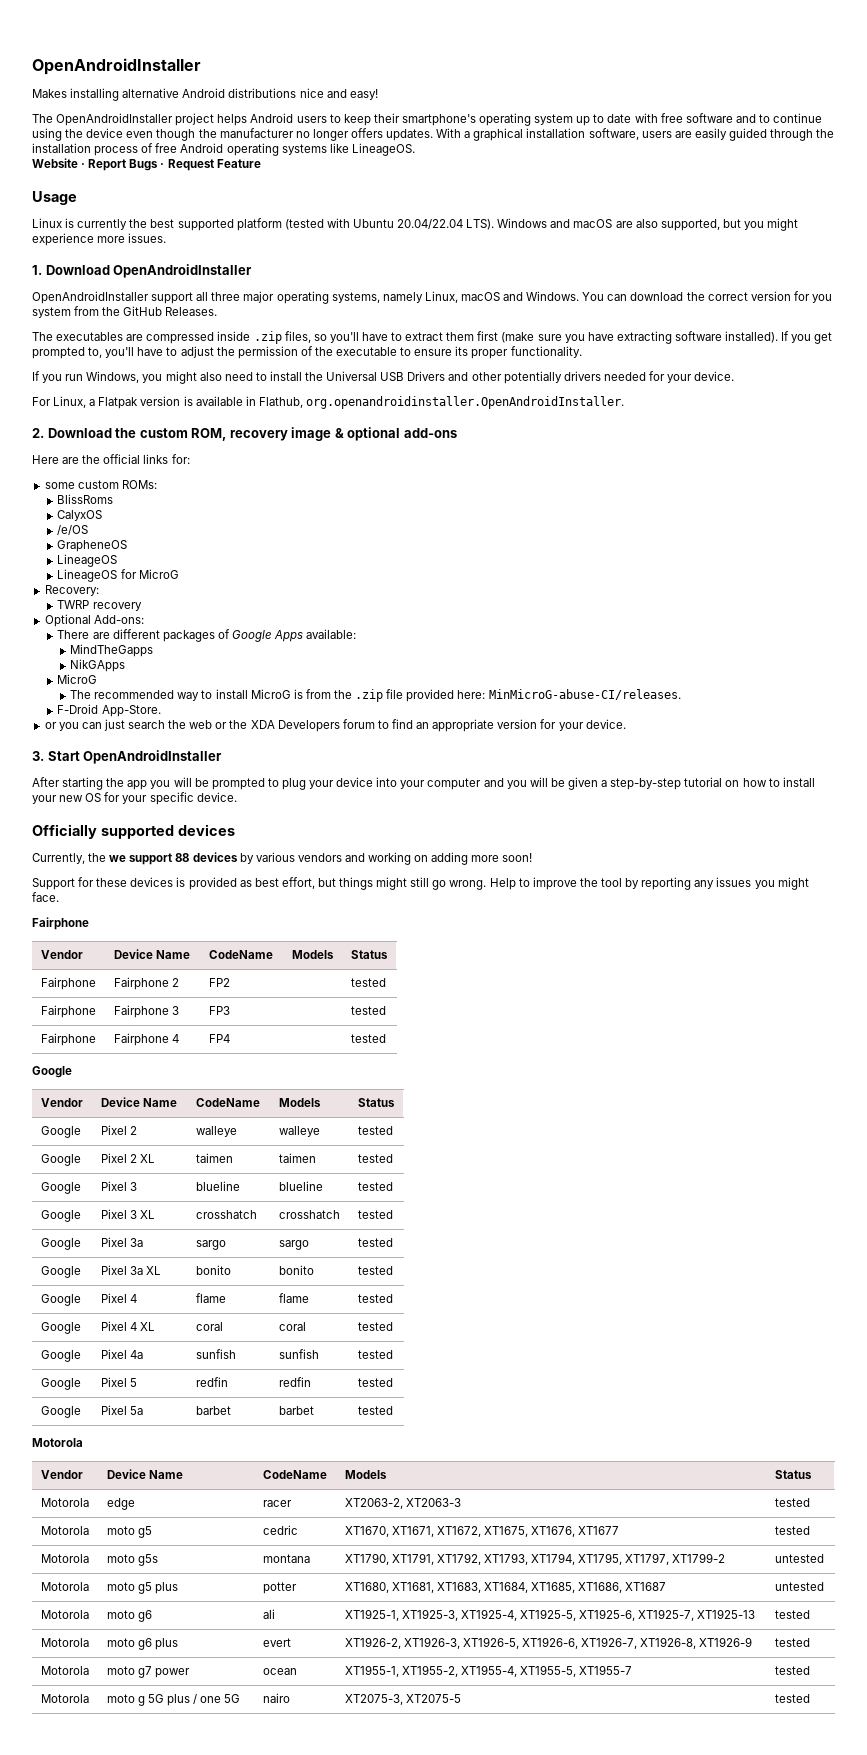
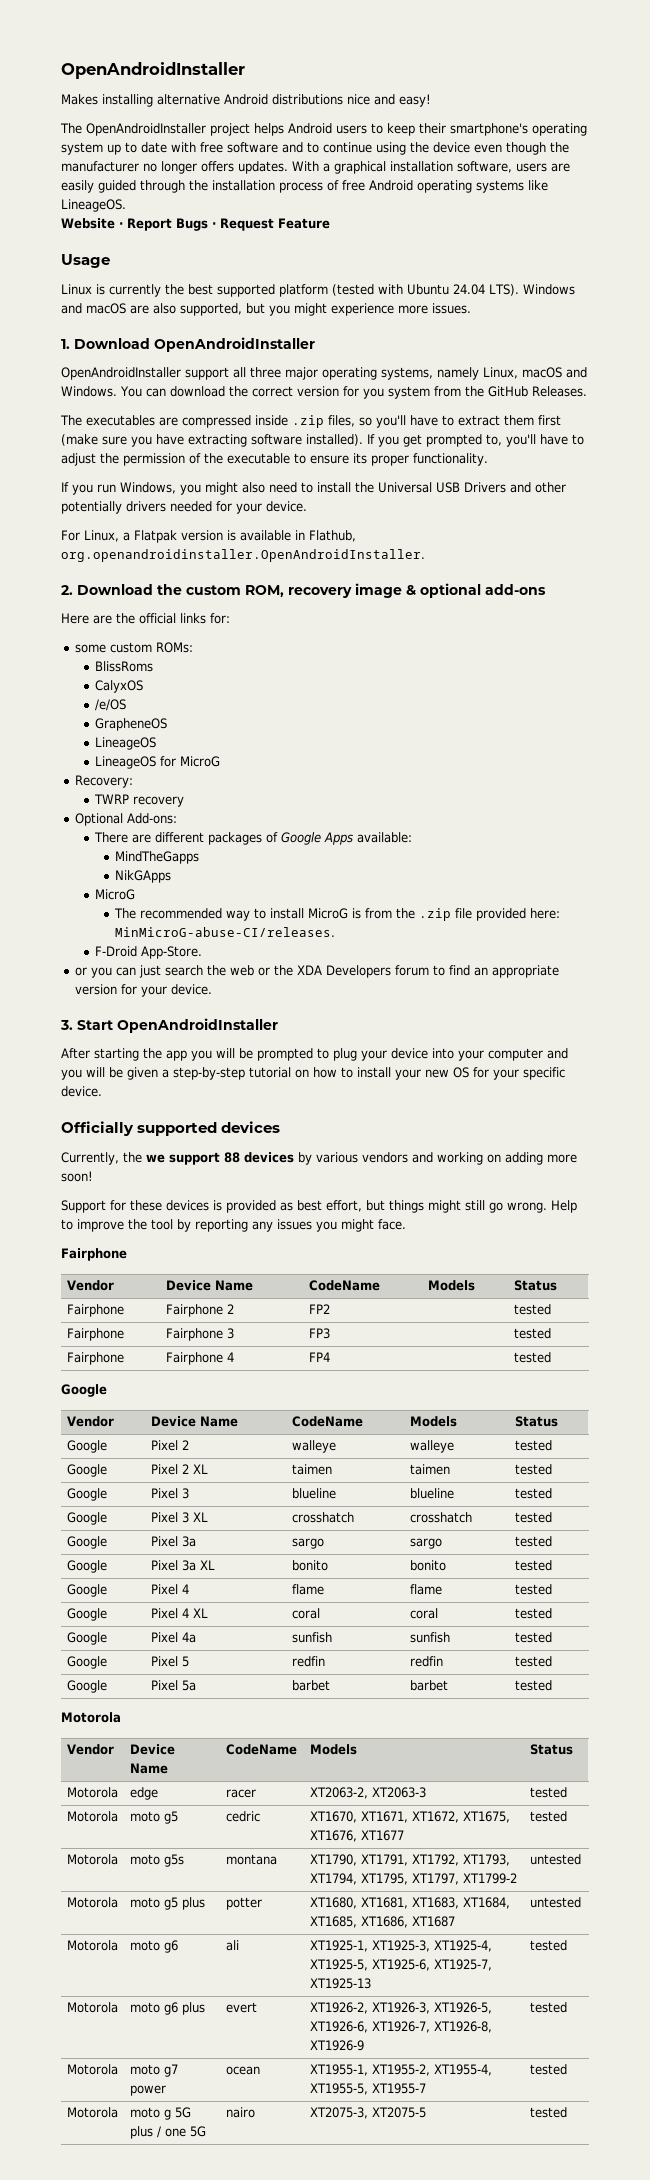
- Linux is currently the best supported platform (tested with Ubuntu 20.04/22.04 LTS).
+ Linux is currently the best supported platform (tested with Ubuntu 24.04 LTS).

